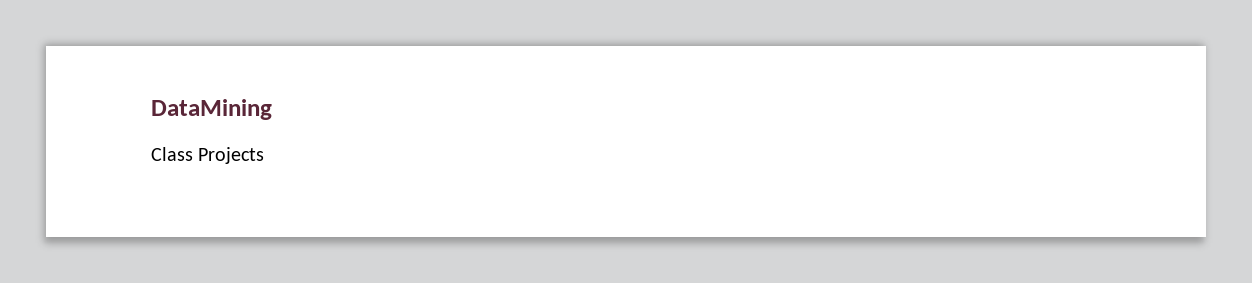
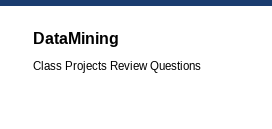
- Class Projects
+ Class Projects Review Questions

